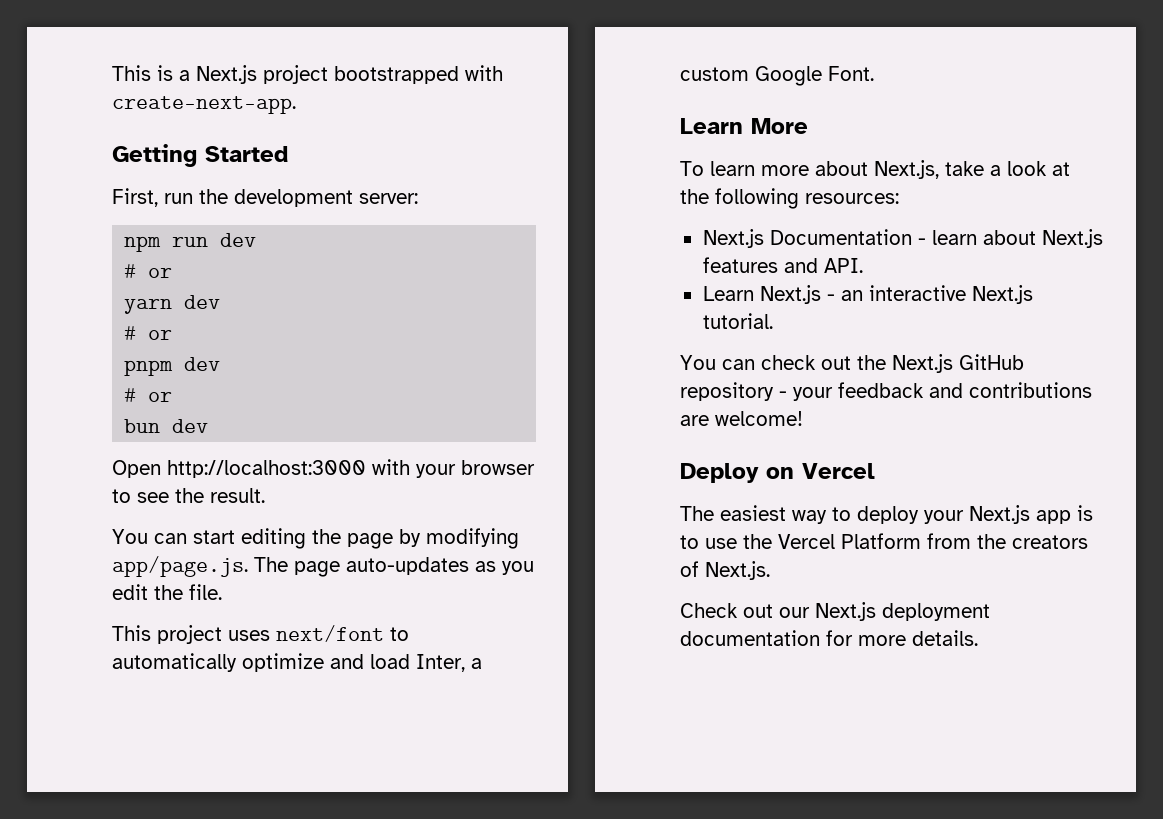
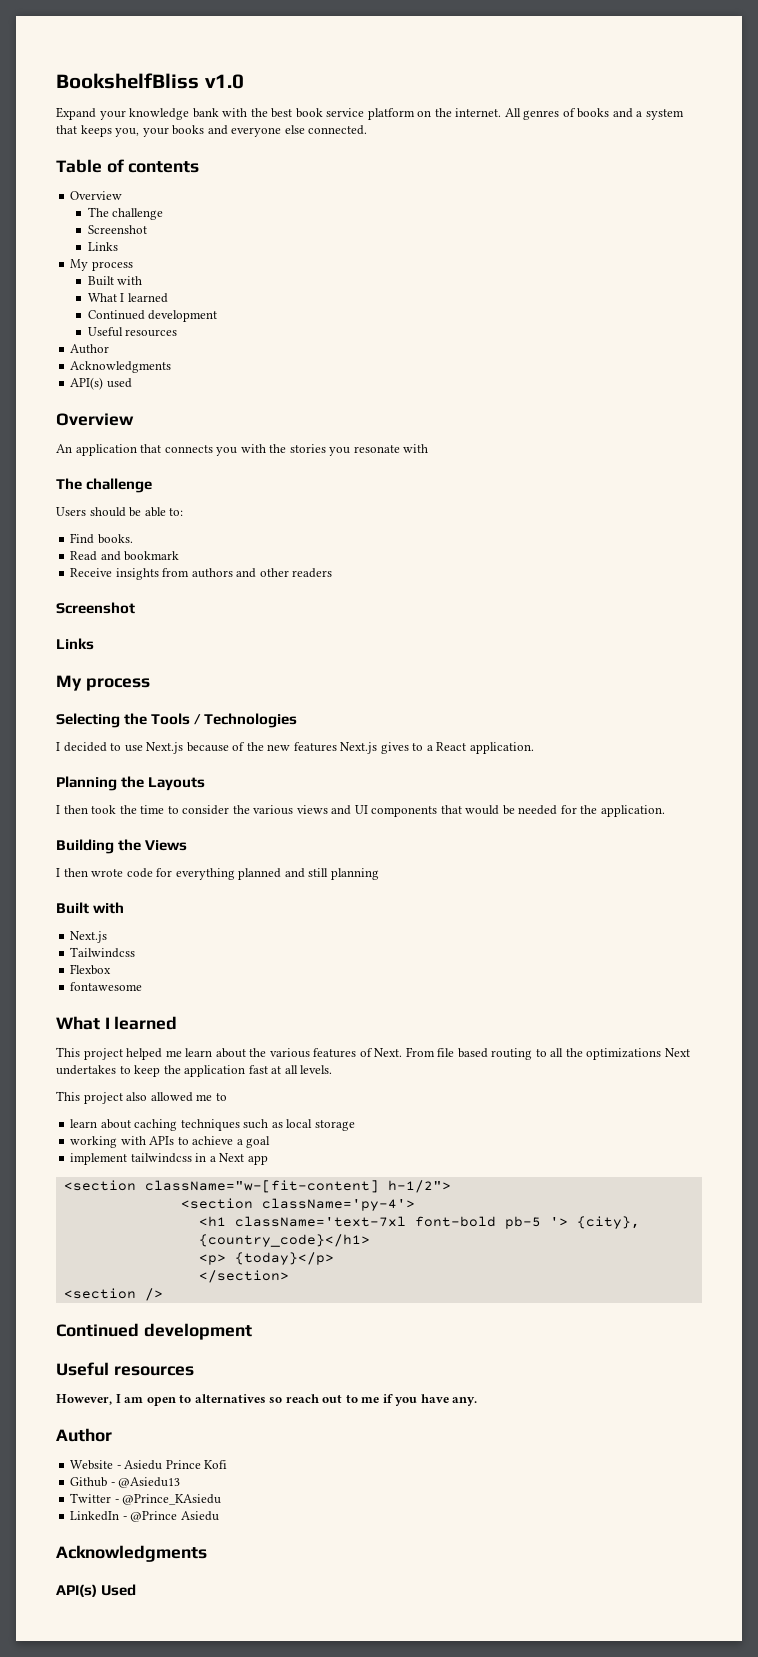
- This is a Next.js project bootstrapped with create-next-app.
- Getting Started
- First, run the development server:
- npm run dev
- # or
- yarn dev
- # or
- pnpm dev
- # or
- bun dev
- Open http://localhost:3000 with your browser to see the result.
- You can start editing the page by modifying app/page.js. The page auto-updates as you edit the file.
- This project uses next/font to automatically optimize and load Inter, a custom Google Font.
- Learn More
- To learn more about Next.js, take a look at the following resources:
- Next.js Documentation - learn about Next.js features and API.
- Learn Next.js - an interactive Next.js tutorial.
- You can check out the Next.js GitHub repository - your feedback and contributions are welcome!
- Deploy on Vercel
- The easiest way to deploy your Next.js app is to use the Vercel Platform from the creators of Next.js.
- Check out our Next.js deployment documentation for more details.
+ BookshelfBliss v1.0
+ Expand your knowledge bank with the best book service platform on the internet. All genres of books and a system that keeps you, your books and everyone else connected.
+ Table of contents
+ Overview
+ The challenge
+ Screenshot
+ Links
+ My process
+ Built with
+ What I learned
+ Continued development
+ Useful resources
+ Author
+ Acknowledgments
+ API(s) used
+ Overview
+ An application that connects you with the stories you resonate with
+ The challenge
+ Users should be able to:
+ Find books.
+ Read and bookmark
+ Receive insights from authors and other readers
+ Screenshot
+ Links
+ My process
+ Selecting the Tools / Technologies
+ I decided to use Next.js because of the new features Next.js gives to a React application.
+ Planning the Layouts
+ I then took the time to consider the various views and UI components that would be needed for the application.
+ Building the Views
+ I then wrote code for everything planned and still planning
+ Built with
+ Next.js
+ Tailwindcss
+ Flexbox
+ fontawesome
+ What I learned
+ This project helped me learn about the various features of Next. From file based routing to all the optimizations Next undertakes to keep the application fast at all levels.
+ This project also allowed me to
+ learn about caching techniques such as local storage
+ working with APIs to achieve a goal
+ implement tailwindcss in a Next app
+ <section className="w-[fit-content] h-1/2">
+ <section className='py-4'>
+ <h1 className='text-7xl font-bold pb-5 '> {city}, {country_code}</h1>
+ <p> {today}</p>
+ </section>
+ <section />
+ Continued development
+ Useful resources
+ However, I am open to alternatives so reach out to me if you have any.
+ Author
+ Website - Asiedu Prince Kofi
+ Github - @Asiedu13
+ Twitter - @Prince_KAsiedu
+ LinkedIn - @Prince Asiedu
+ Acknowledgments
+ API(s) Used

